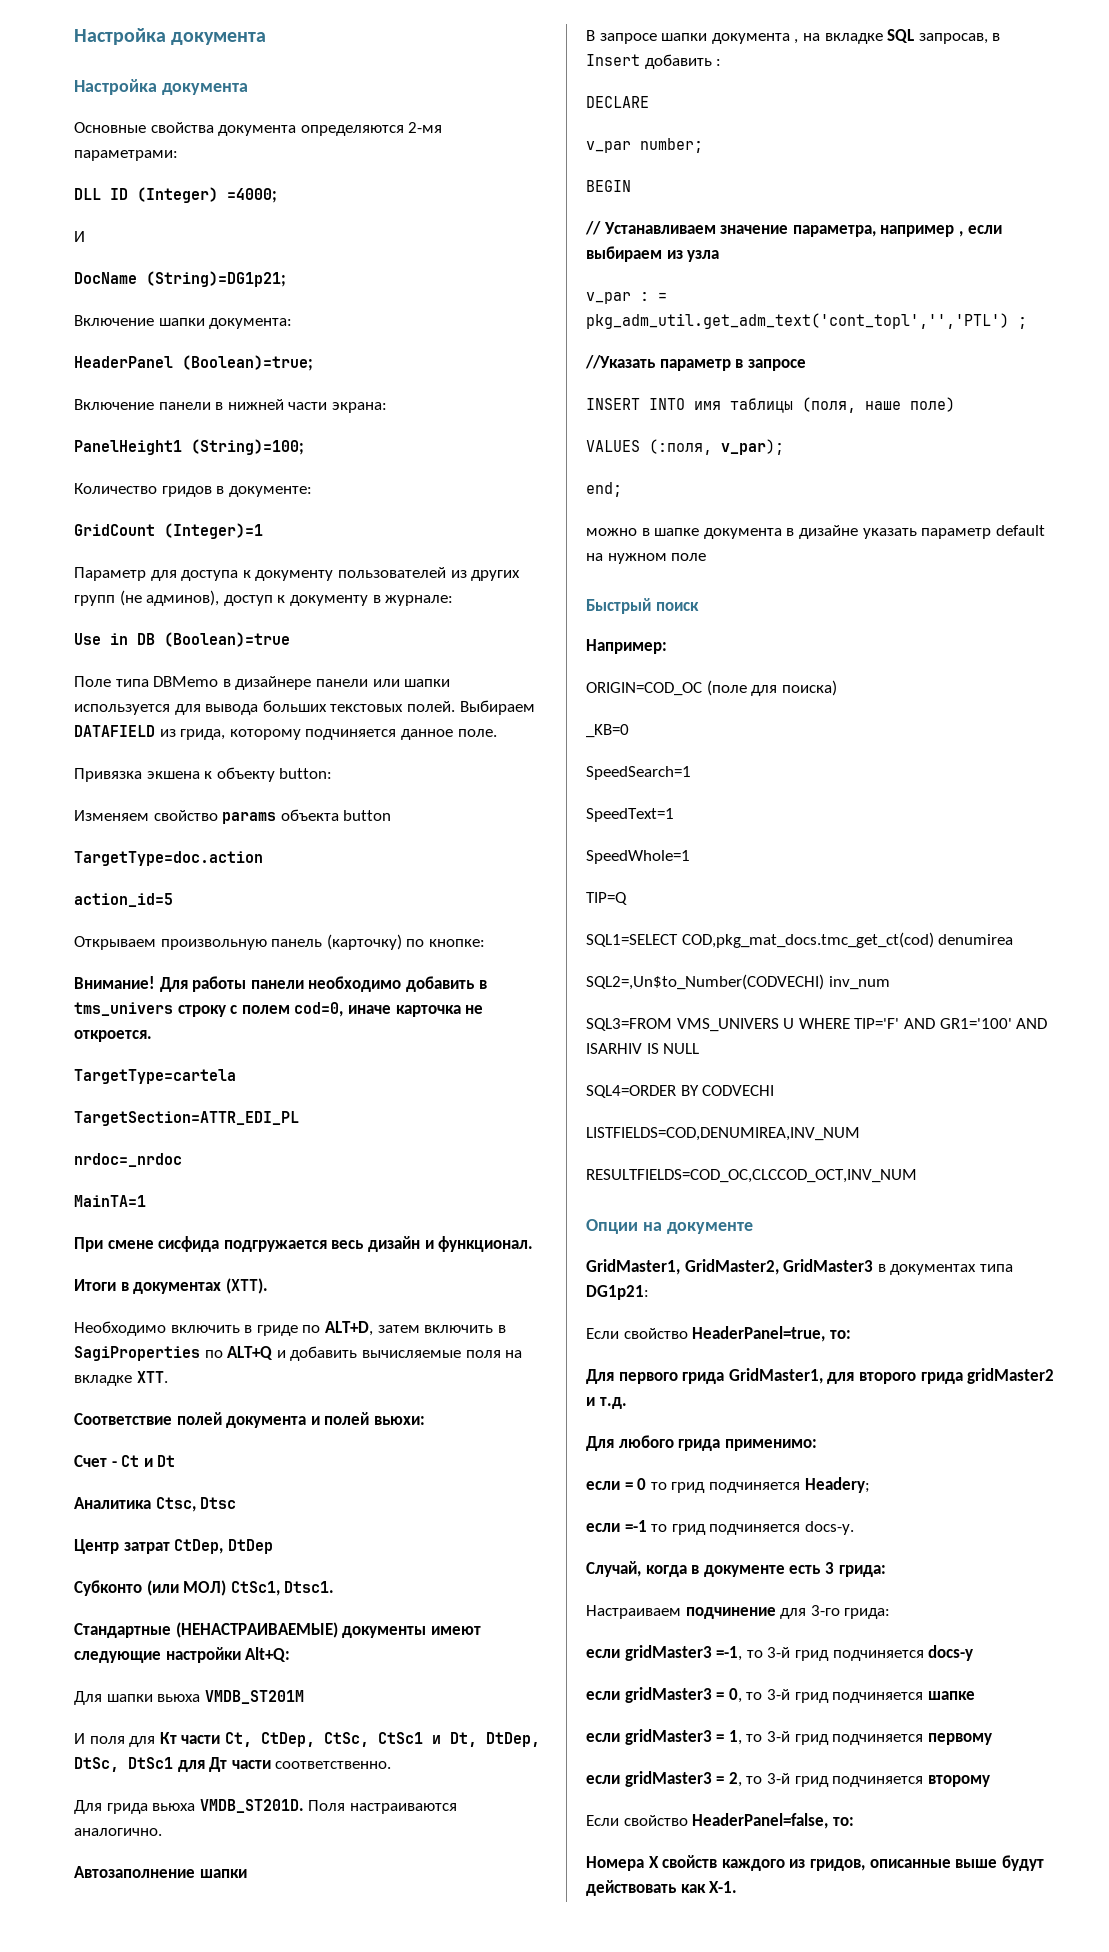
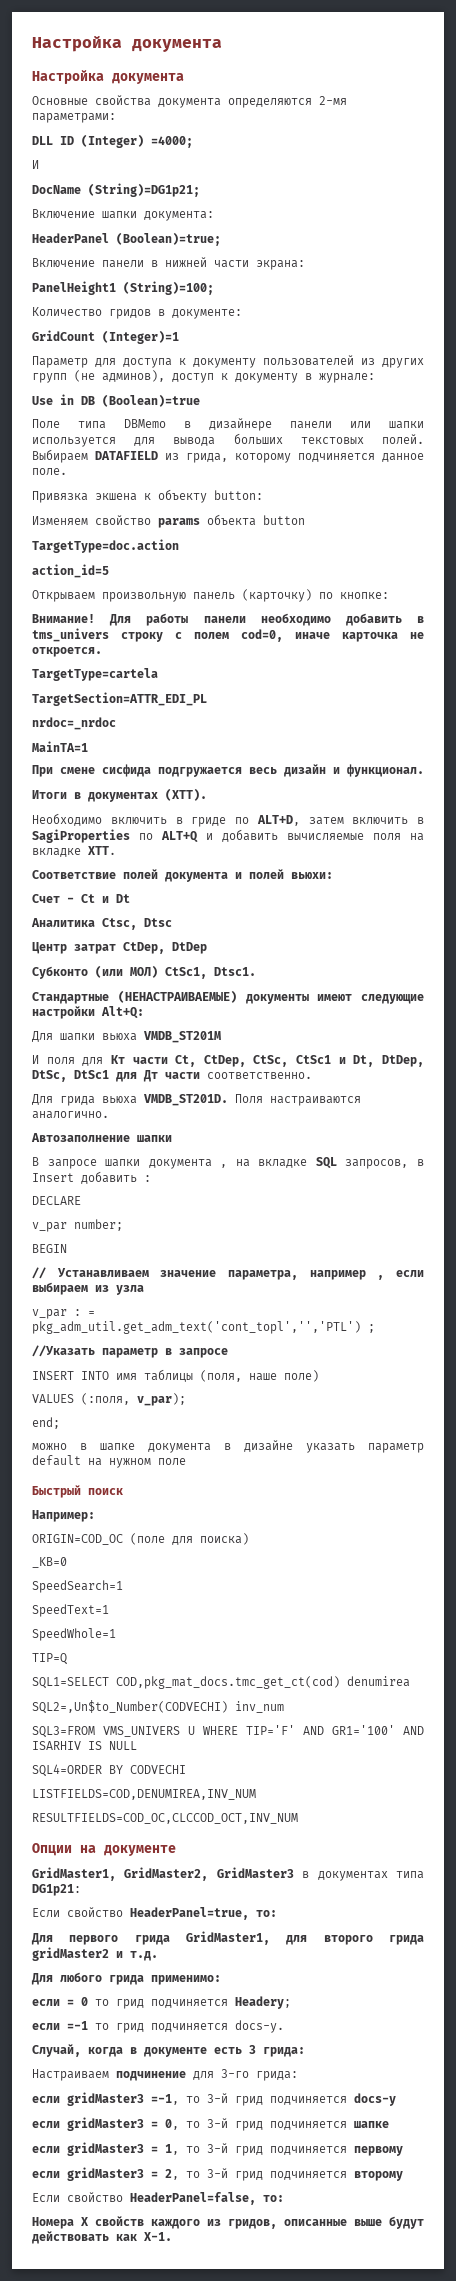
- В запросе шапки документа , на вкладке SQL запросав, в Insert добавить :
+ В запросе шапки документа , на вкладке SQL запросов, в Insert добавить :

